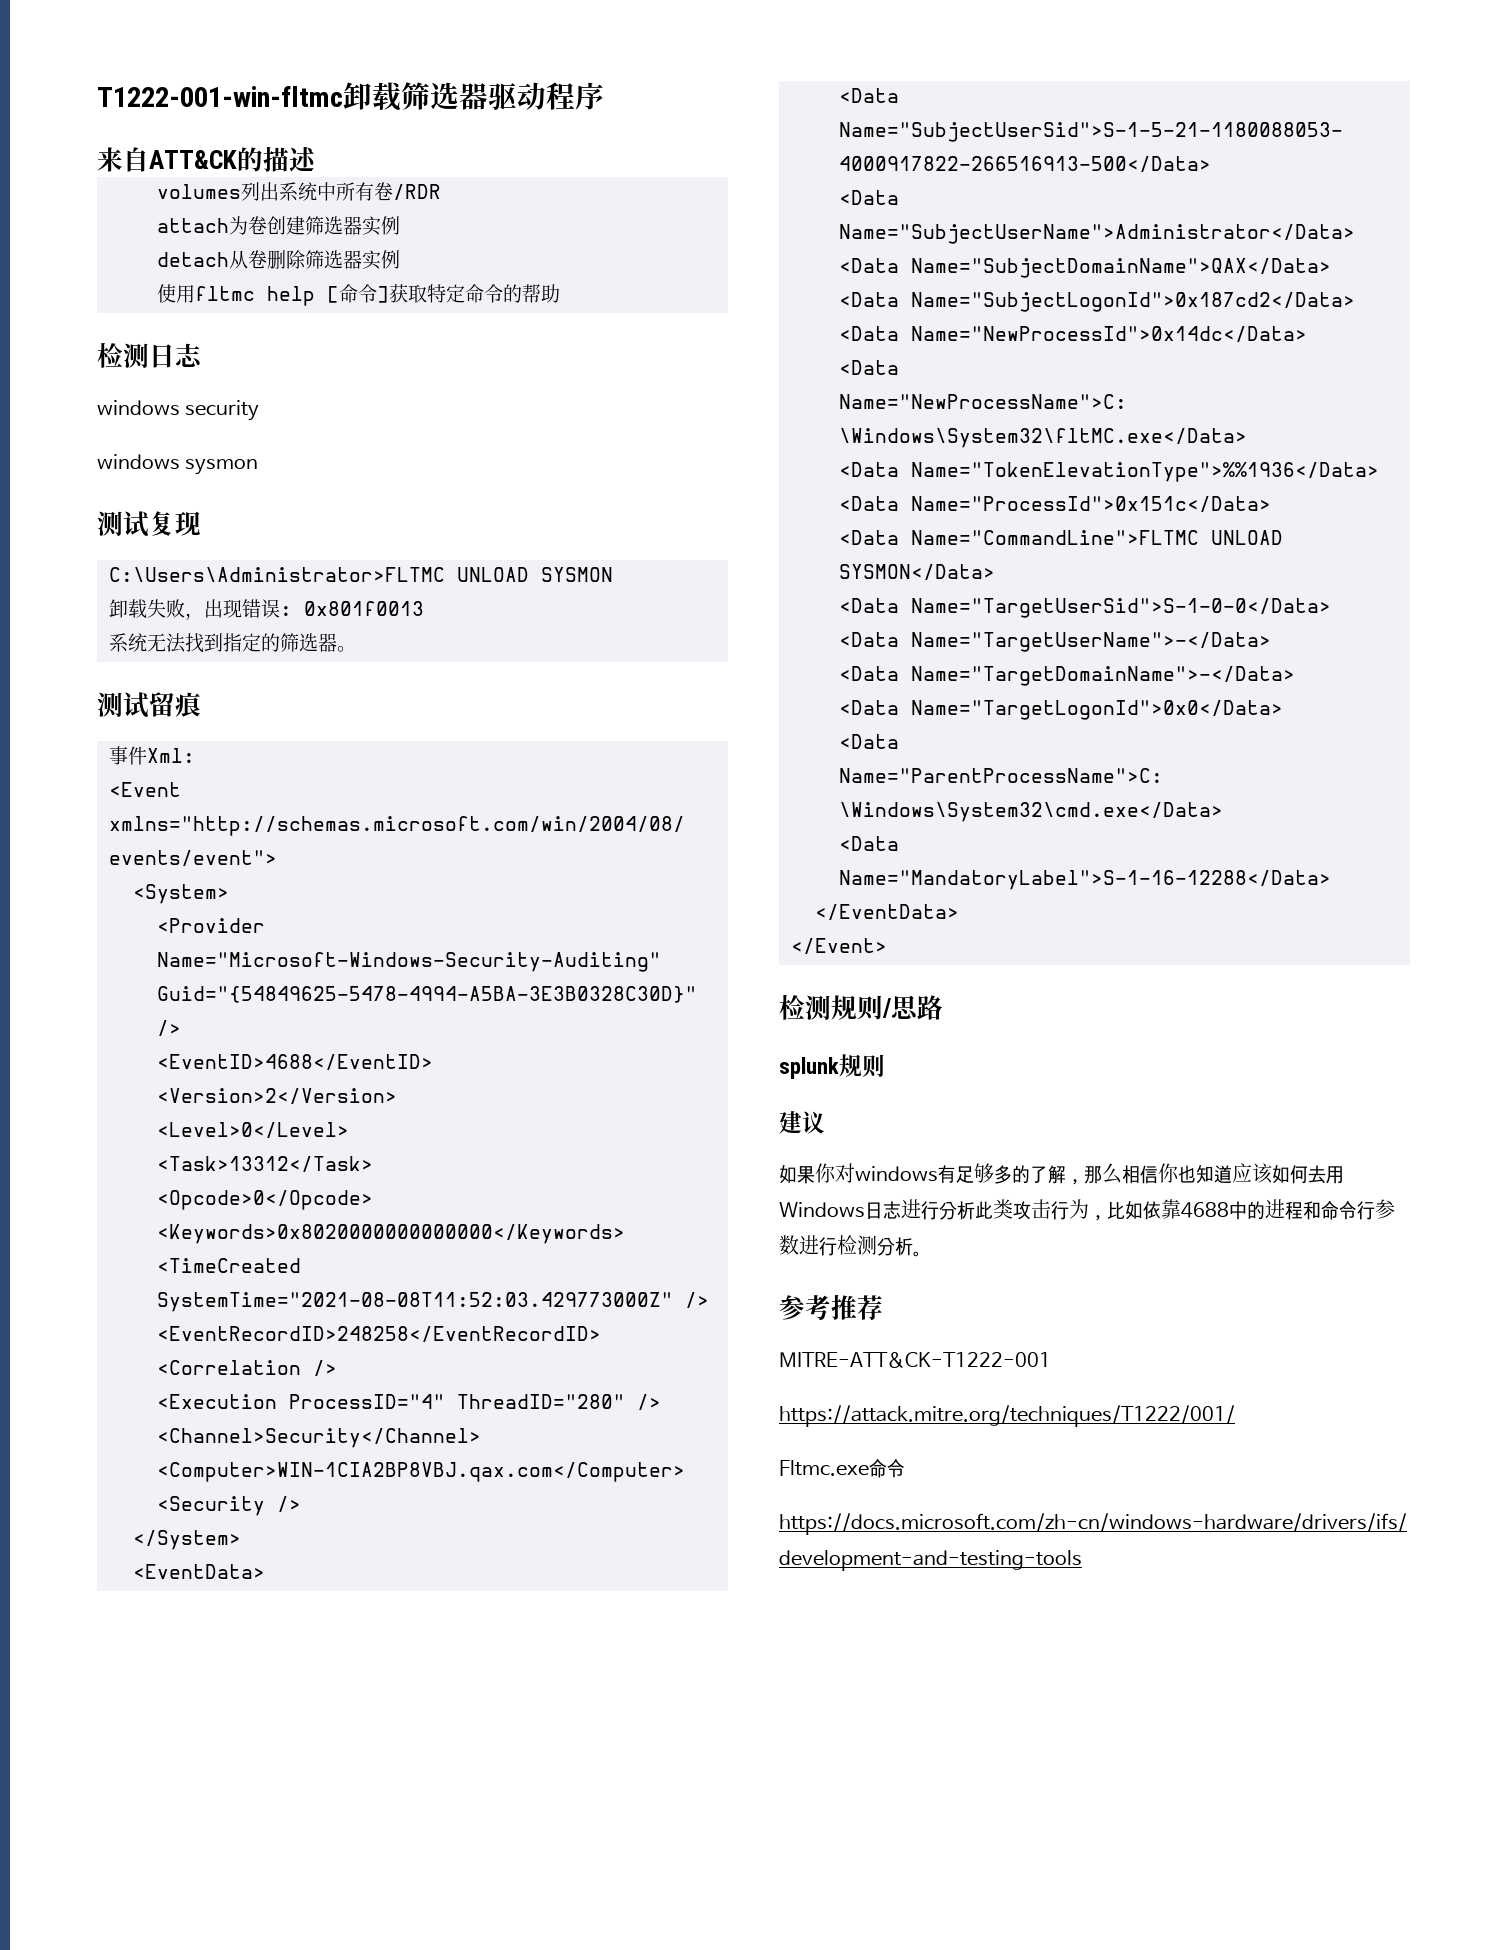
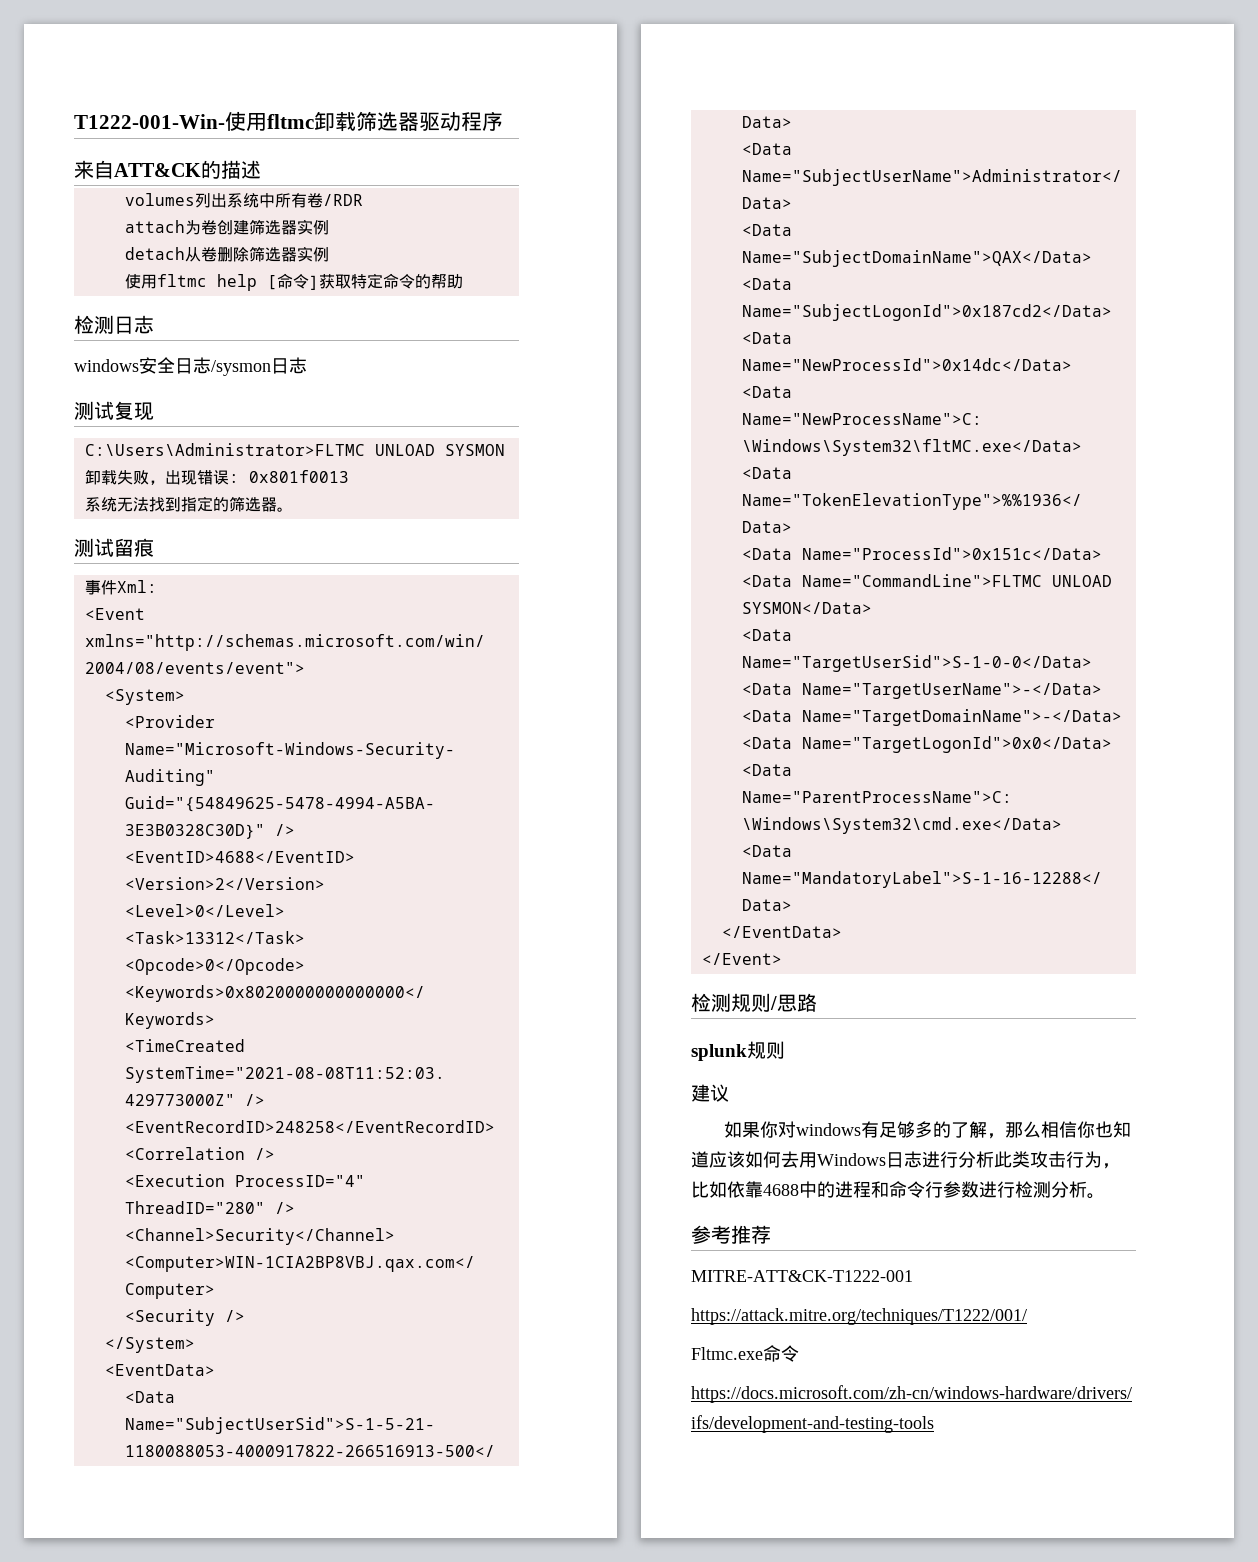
- T1222-001-win-fltmc卸载筛选器驱动程序
+ T1222-001-Win-使用fltmc卸载筛选器驱动程序
- windows security
- windows sysmon
+ windows安全日志/sysmon日志

